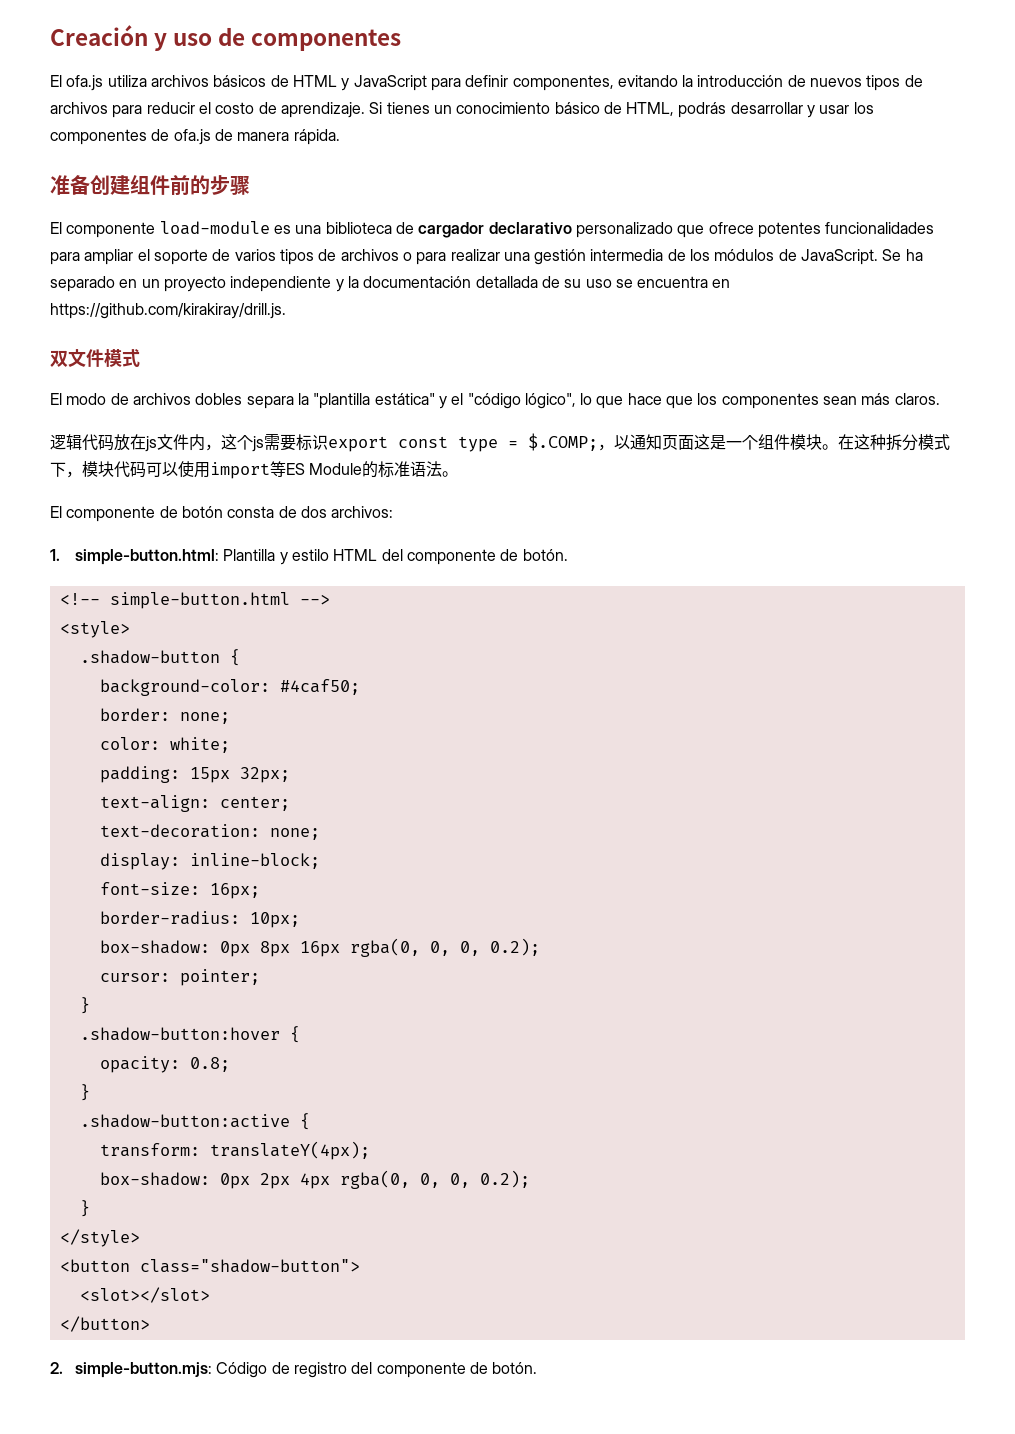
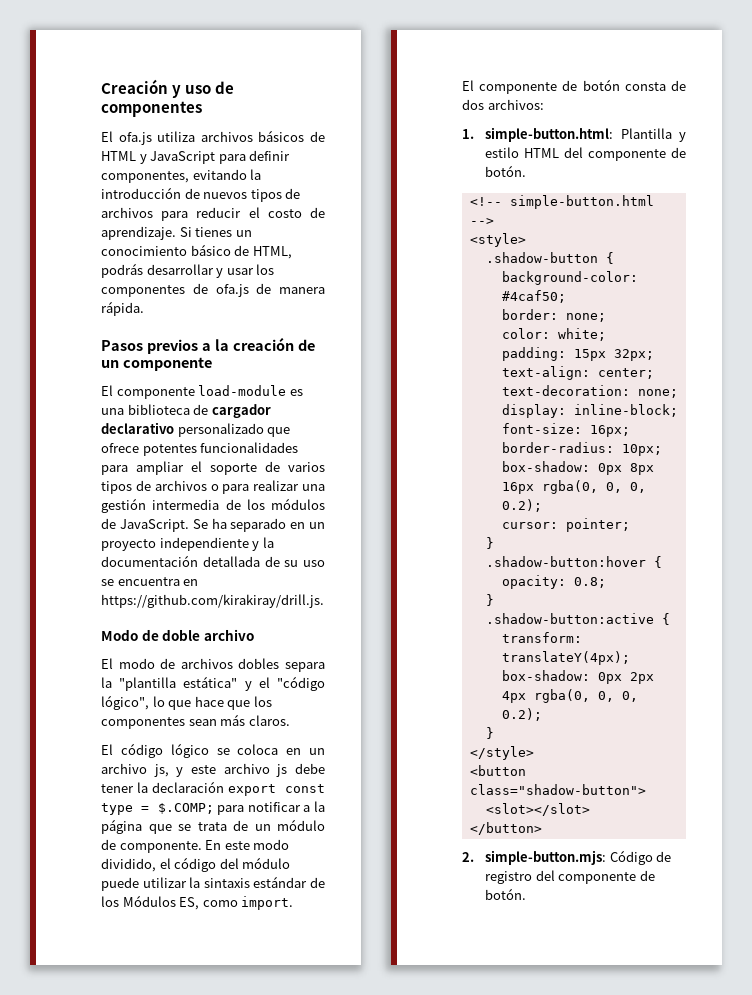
- 准备创建组件前的步骤
+ Pasos previos a la creación de un componente
- 双文件模式
+ Modo de doble archivo
- 逻辑代码放在js文件内，这个js需要标识export const type = $.COMP;，以通知页面这是一个组件模块。在这种拆分模式下，模块代码可以使用import等ES Module的标准语法。
+ El código lógico se coloca en un archivo js, y este archivo js debe tener la declaración export const type = $.COMP; para notificar a la página que se trata de un módulo de componente. En este modo dividido, el código del módulo puede utilizar la sintaxis estándar de los Módulos ES, como import.

